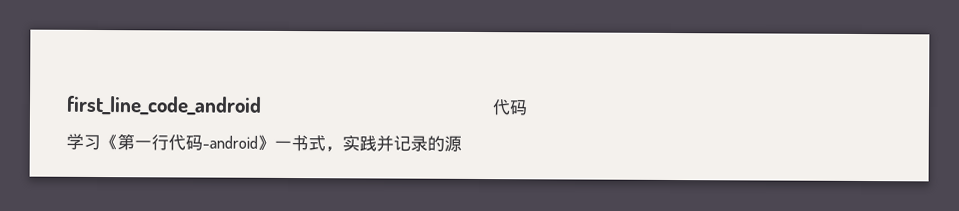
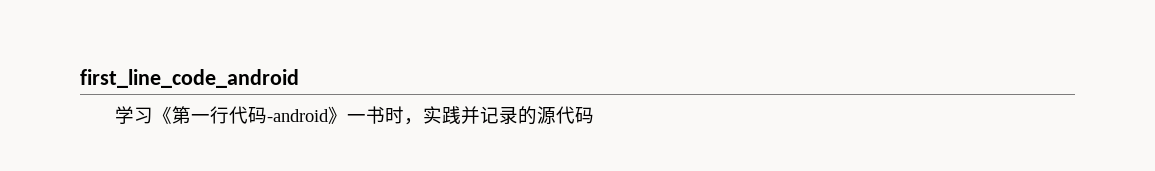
- 学习《第一行代码-android》一书式，实践并记录的源代码
+ 学习《第一行代码-android》一书时，实践并记录的源代码

